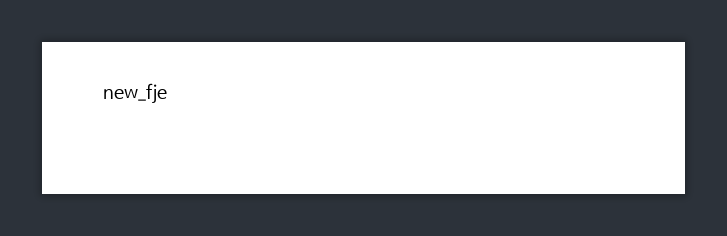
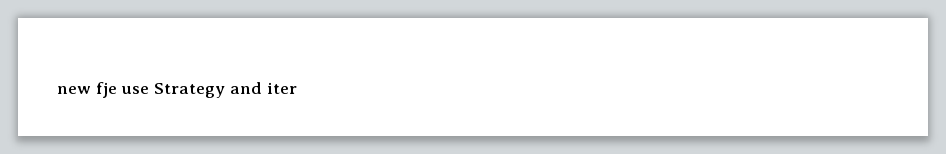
- new_fje
+ new fje use Strategy and iter

